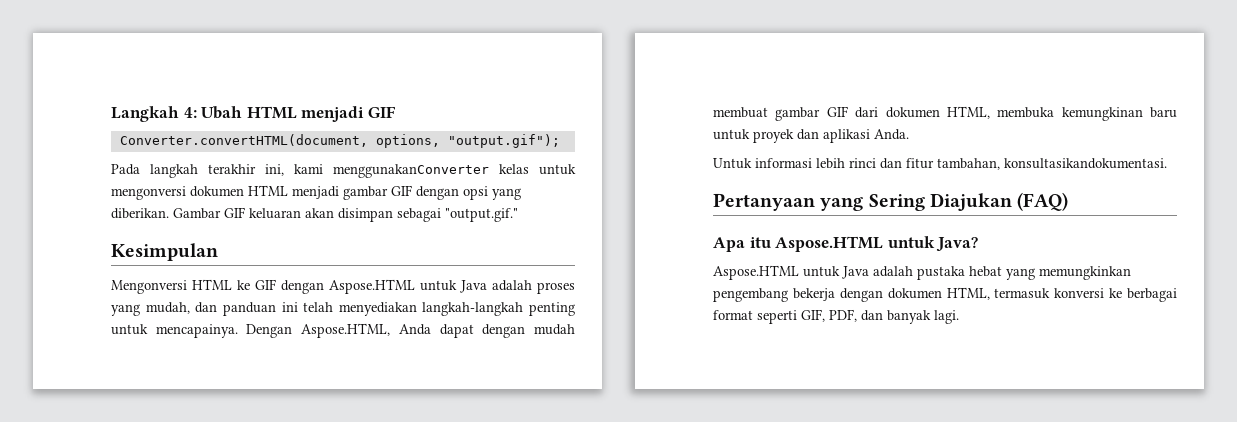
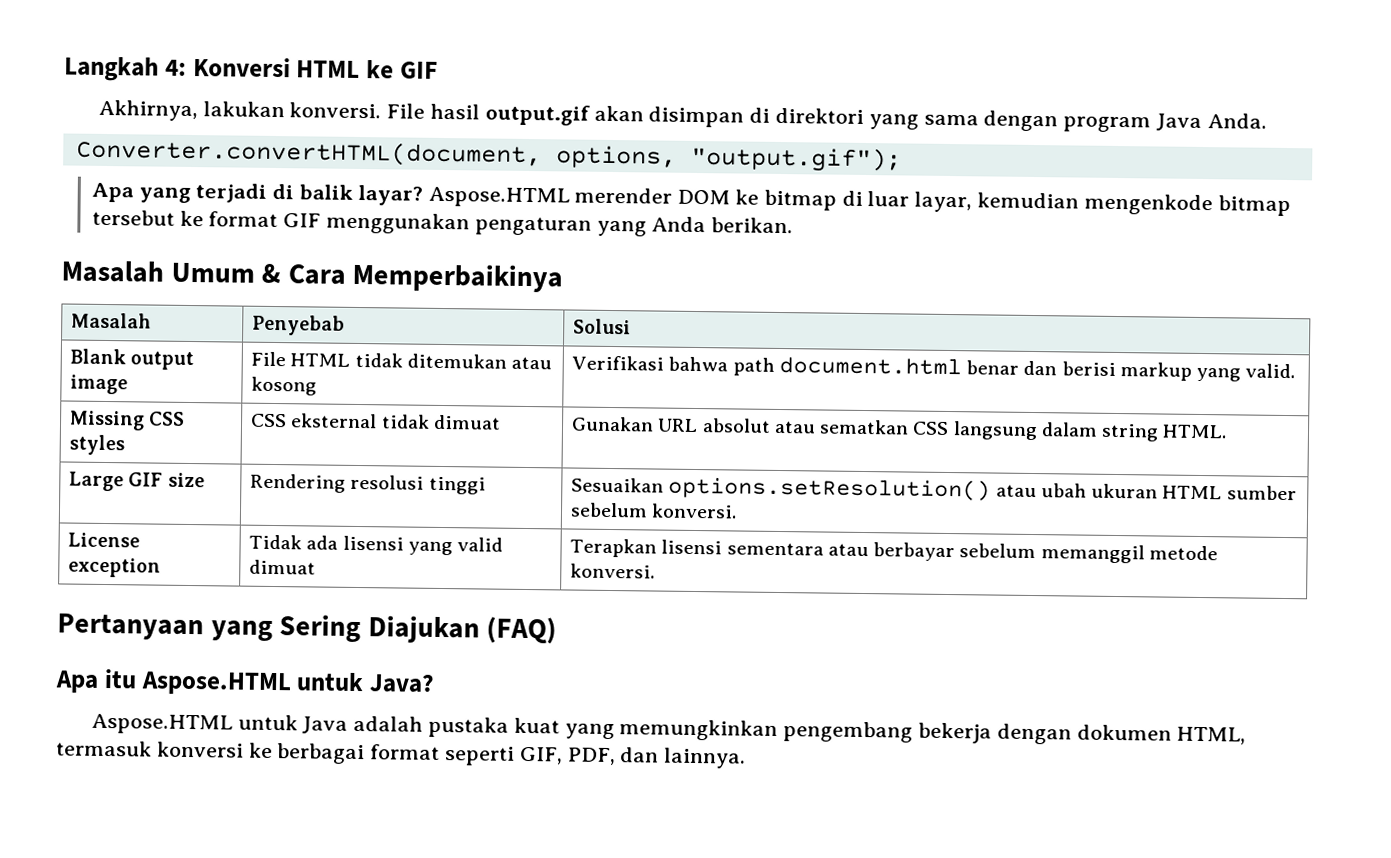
- Langkah 4: Ubah HTML menjadi GIF
+ Langkah 4: Konversi HTML ke GIF
+ Akhirnya, lakukan konversi. File hasil output.gif akan disimpan di direktori yang sama dengan program Java Anda.
  Converter.convertHTML(document, options, "output.gif");
- Pada langkah terakhir ini, kami menggunakanConverter kelas untuk mengonversi dokumen HTML menjadi gambar GIF dengan opsi yang diberikan. Gambar GIF keluaran akan disimpan sebagai "output.gif."
- Kesimpulan
- Mengonversi HTML ke GIF dengan Aspose.HTML untuk Java adalah proses yang mudah, dan panduan ini telah menyediakan langkah-langkah penting untuk mencapainya. Dengan Aspose.HTML, Anda dapat dengan mudah membuat gambar GIF dari dokumen HTML, membuka kemungkinan baru untuk proyek dan aplikasi Anda.
- Untuk informasi lebih rinci dan fitur tambahan, konsultasikandokumentasi.
+ Apa yang terjadi di balik layar? Aspose.HTML merender DOM ke bitmap di luar layar, kemudian mengenkode bitmap tersebut ke format GIF menggunakan pengaturan yang Anda berikan.
+ Masalah Umum & Cara Memperbaikinya
+ Masalah | Penyebab | Solusi
+ Blank output image | File HTML tidak ditemukan atau kosong | Verifikasi bahwa path document.html benar dan berisi markup yang valid.
+ Missing CSS styles | CSS eksternal tidak dimuat | Gunakan URL absolut atau sematkan CSS langsung dalam string HTML.
+ Large GIF size | Rendering resolusi tinggi | Sesuaikan options.setResolution() atau ubah ukuran HTML sumber sebelum konversi.
+ License exception | Tidak ada lisensi yang valid dimuat | Terapkan lisensi sementara atau berbayar sebelum memanggil metode konversi.
- Aspose.HTML untuk Java adalah pustaka hebat yang memungkinkan pengembang bekerja dengan dokumen HTML, termasuk konversi ke berbagai format seperti GIF, PDF, dan banyak lagi.
+ Aspose.HTML untuk Java adalah pustaka kuat yang memungkinkan pengembang bekerja dengan dokumen HTML, termasuk konversi ke berbagai format seperti GIF, PDF, dan lainnya.

